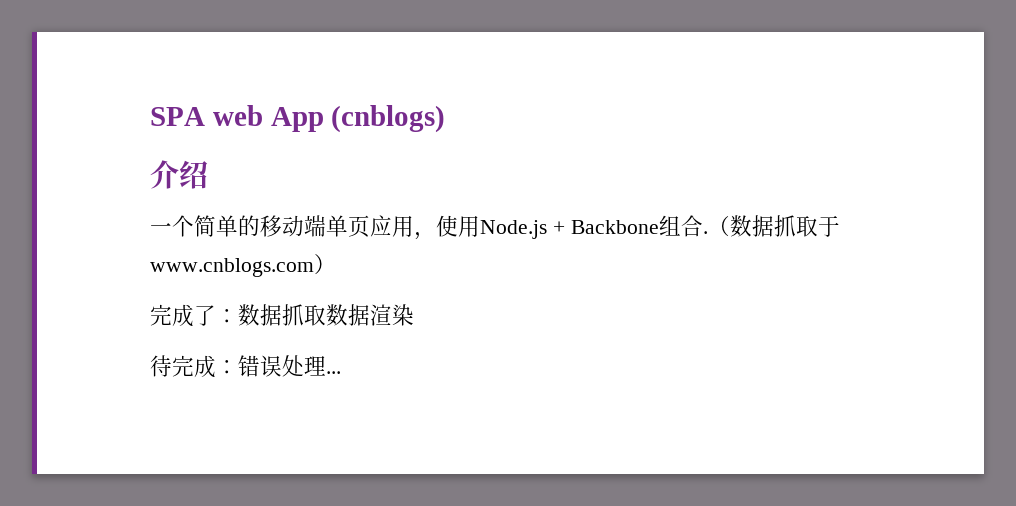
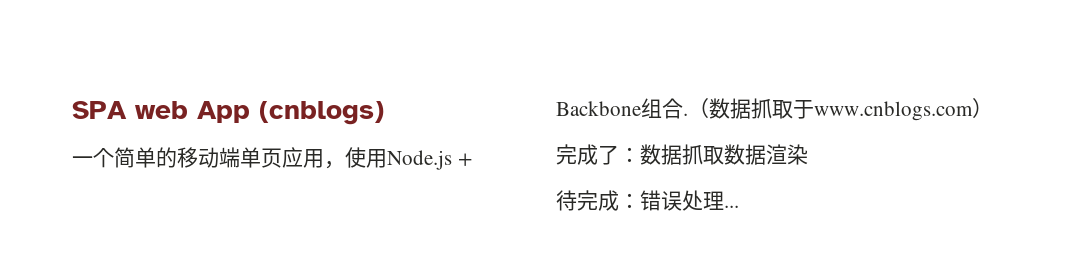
- 介绍

